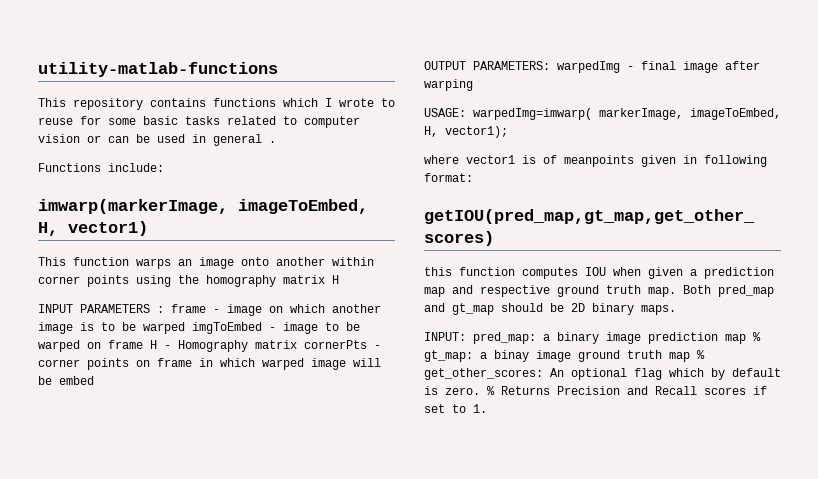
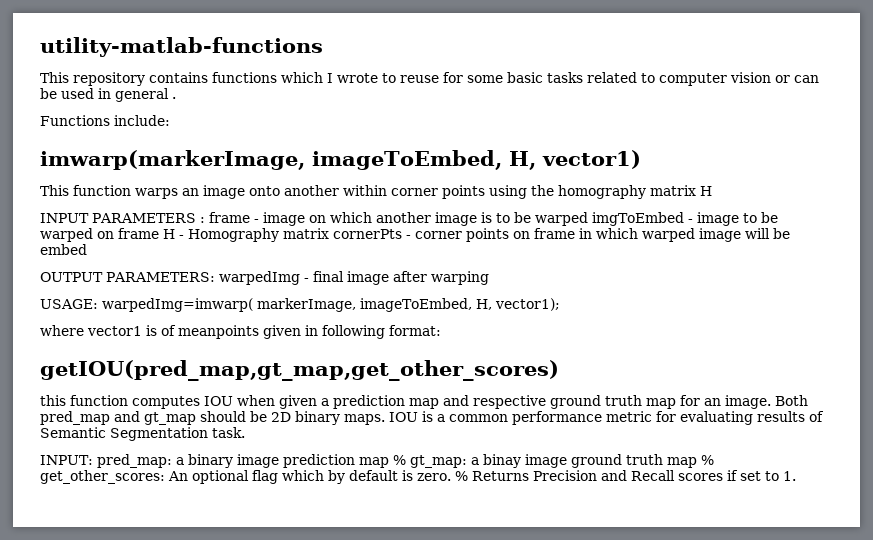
- this function computes IOU when given a prediction map and respective ground truth map.
+ this function computes IOU when given a prediction map and respective ground truth map for an image.
+ IOU is a common performance metric for evaluating results of Semantic Segmentation task.

